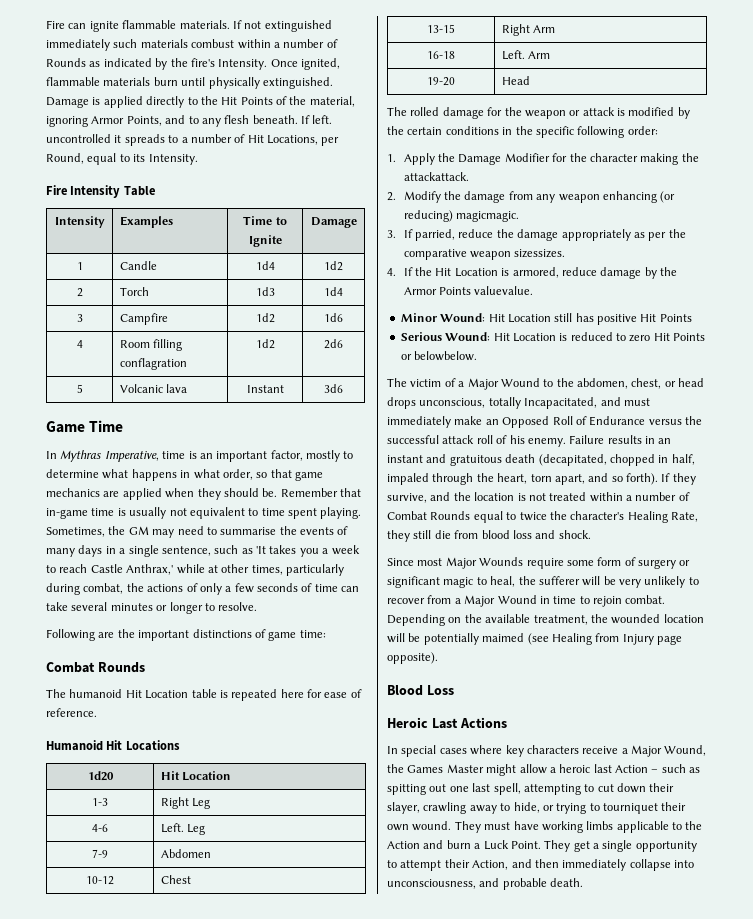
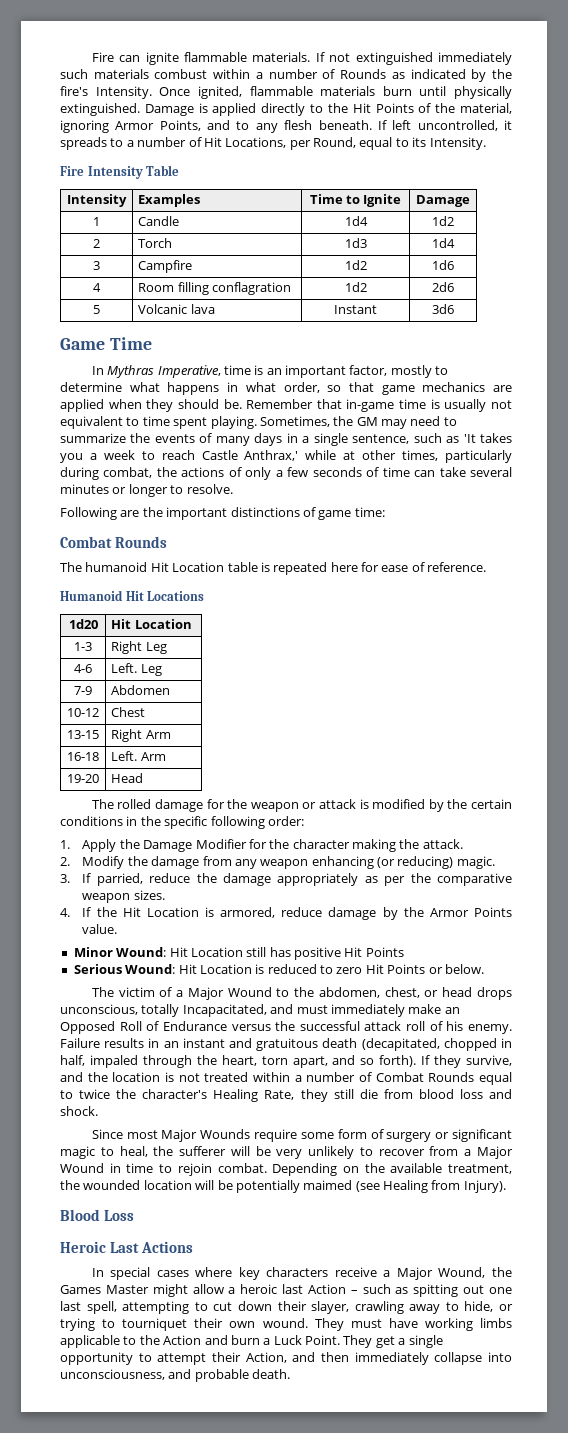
- If left. uncontrolled it spreads to a number of Hit Locations, per Round, equal to its Intensity.
+ If left uncontrolled, it spreads to a number of Hit Locations, per Round, equal to its Intensity.
- Sometimes, the GM may need to summarise the events of many days in a single sentence, such as 'It takes you a week to reach Castle Anthrax,' while at other times, particularly during combat, the actions of only a few seconds of time can take several minutes or longer to resolve.
+ Sometimes, the GM may need to summarize the events of many days in a single sentence, such as 'It takes you a week to reach Castle Anthrax,' while at other times, particularly during combat, the actions of only a few seconds of time can take several minutes or longer to resolve.
- 1. Apply the Damage Modifier for the character making the attackattack.
+ 1. Apply the Damage Modifier for the character making the attack.
- 2. Modify the damage from any weapon enhancing (or reducing) magicmagic.
+ 2. Modify the damage from any weapon enhancing (or reducing) magic.
- 3. If parried, reduce the damage appropriately as per the comparative weapon sizessizes.
+ 3. If parried, reduce the damage appropriately as per the comparative weapon sizes.
- 4. If the Hit Location is armored, reduce damage by the Armor Points valuevalue.
+ 4. If the Hit Location is armored, reduce damage by the Armor Points value.
- Serious Wound: Hit Location is reduced to zero Hit Points or belowbelow.
+ Serious Wound: Hit Location is reduced to zero Hit Points or below.
- Depending on the available treatment, the wounded location will be potentially maimed (see Healing from Injury page opposite).
+ Depending on the available treatment, the wounded location will be potentially maimed (see Healing from Injury).

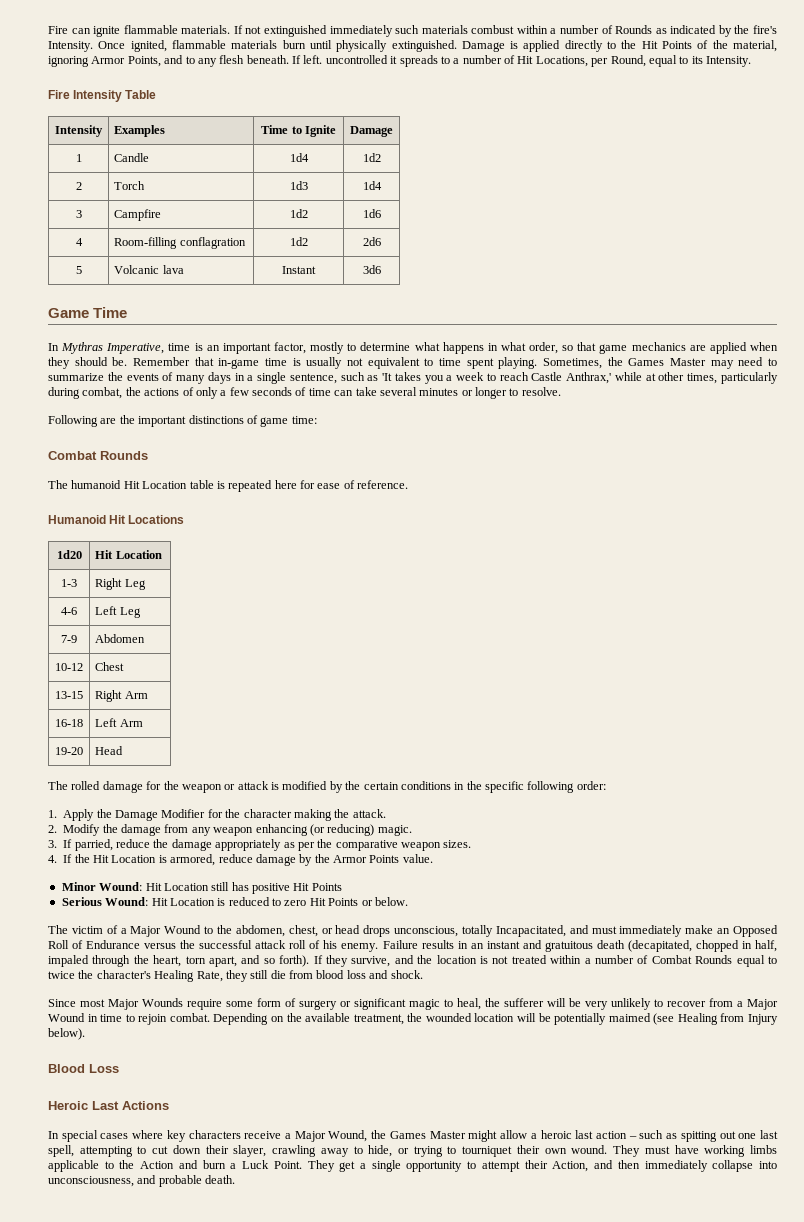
- If left uncontrolled, it spreads to a number of Hit Locations, per Round, equal to its Intensity.
+ If left. uncontrolled it spreads to a number of Hit Locations, per Round, equal to its Intensity.
- 4 | Room filling conflagration | 1d2 | 2d6
+ 4 | Room-filling conflagration | 1d2 | 2d6
- Sometimes, the GM may need to summarize the events of many days in a single sentence, such as 'It takes you a week to reach Castle Anthrax,' while at other times, particularly during combat, the actions of only a few seconds of time can take several minutes or longer to resolve.
+ Sometimes, the Games Master may need to summarize the events of many days in a single sentence, such as 'It takes you a week to reach Castle Anthrax,' while at other times, particularly during combat, the actions of only a few seconds of time can take several minutes or longer to resolve.
- 4-6 | Left. Leg
+ 4-6 | Left Leg
- 16-18 | Left. Arm
+ 16-18 | Left Arm
- Depending on the available treatment, the wounded location will be potentially maimed (see Healing from Injury).
+ Depending on the available treatment, the wounded location will be potentially maimed (see Healing from Injury below).
- In special cases where key characters receive a Major Wound, the Games Master might allow a heroic last Action – such as spitting out one last spell, attempting to cut down their slayer, crawling away to hide, or trying to tourniquet their own wound.
+ In special cases where key characters receive a Major Wound, the Games Master might allow a heroic last action – such as spitting out one last spell, attempting to cut down their slayer, crawling away to hide, or trying to tourniquet their own wound.

